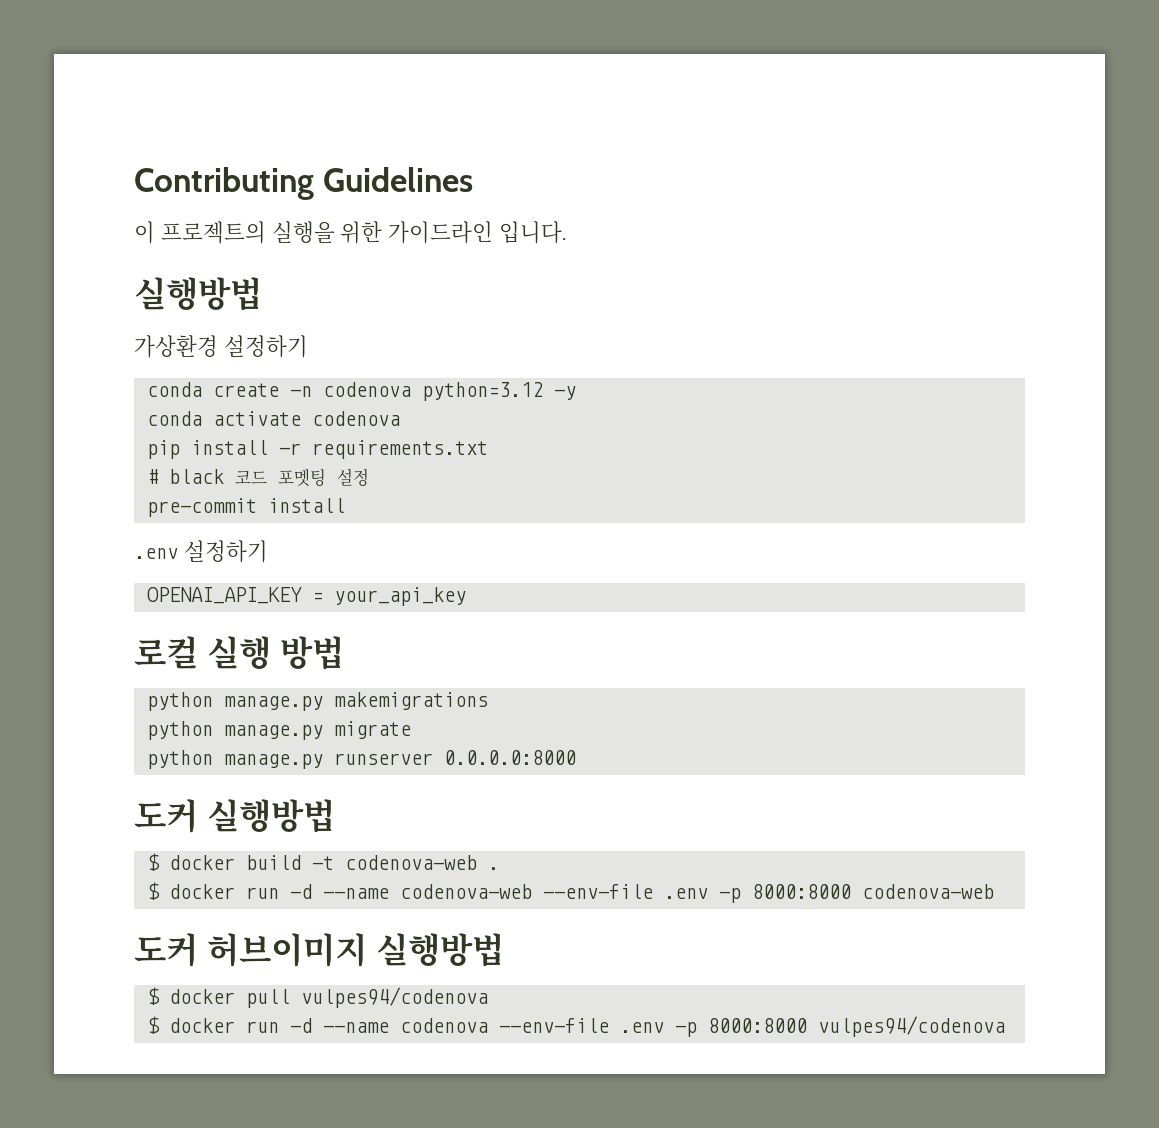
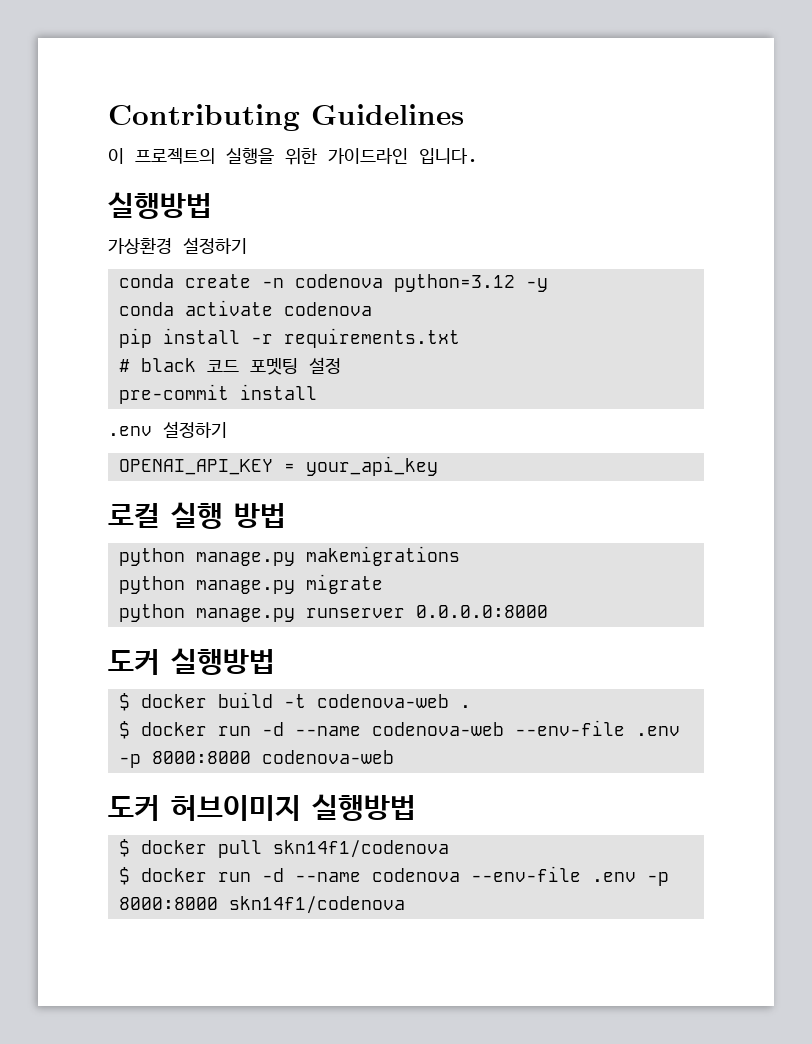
- $ docker pull vulpes94/codenova
+ $ docker pull skn14f1/codenova
- $ docker run -d --name codenova --env-file .env -p 8000:8000 vulpes94/codenova
+ $ docker run -d --name codenova --env-file .env -p 8000:8000 skn14f1/codenova

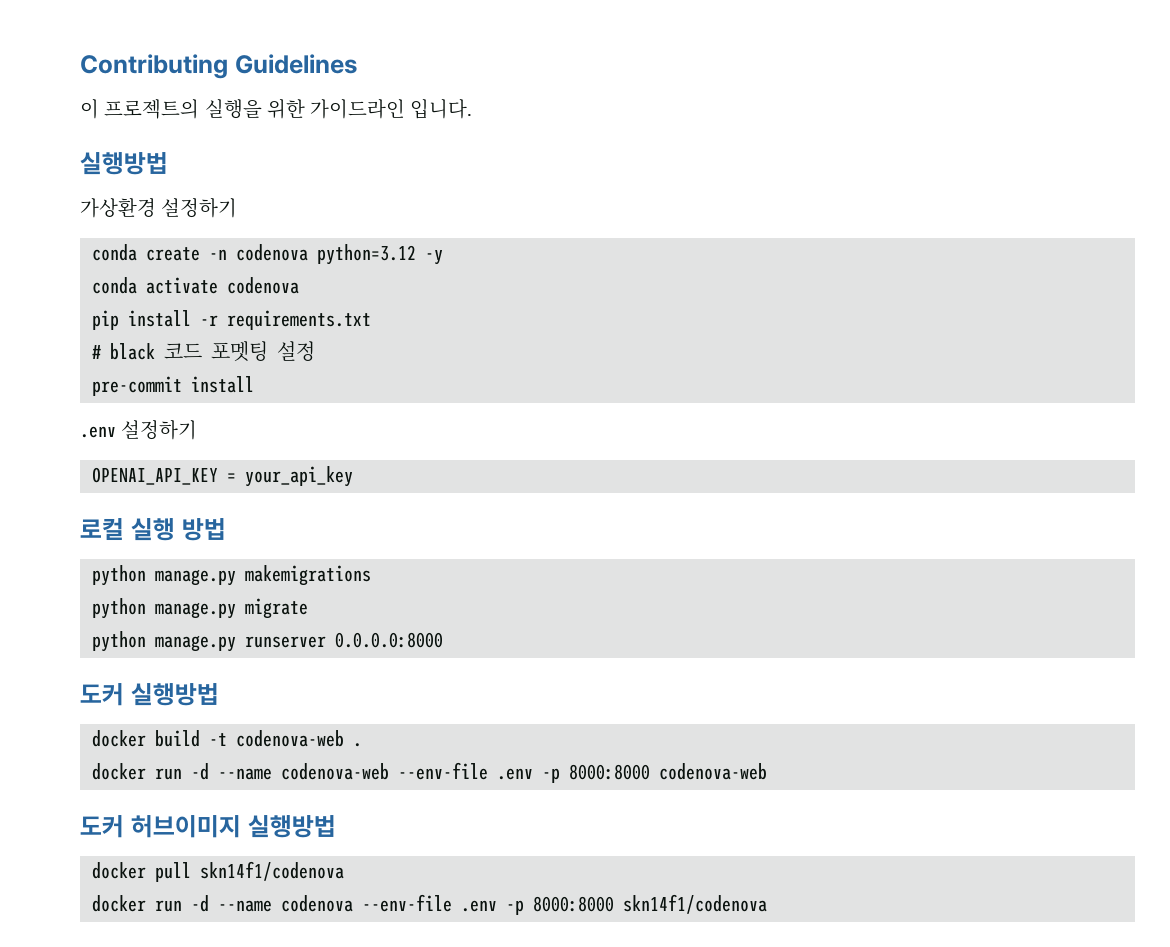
- $ docker build -t codenova-web .
+ docker build -t codenova-web .
- $ docker run -d --name codenova-web --env-file .env -p 8000:8000 codenova-web
+ docker run -d --name codenova-web --env-file .env -p 8000:8000 codenova-web
- $ docker pull skn14f1/codenova
+ docker pull skn14f1/codenova
- $ docker run -d --name codenova --env-file .env -p 8000:8000 skn14f1/codenova
+ docker run -d --name codenova --env-file .env -p 8000:8000 skn14f1/codenova

